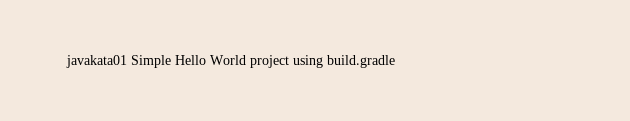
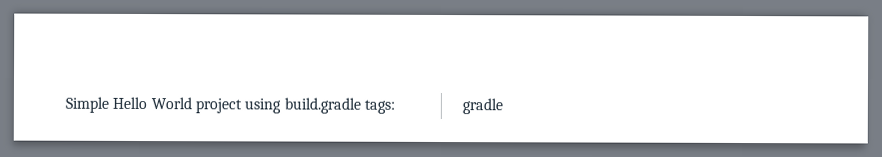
- javakata01 Simple Hello World project using build.gradle
+ Simple Hello World project using build.gradle tags: gradle

